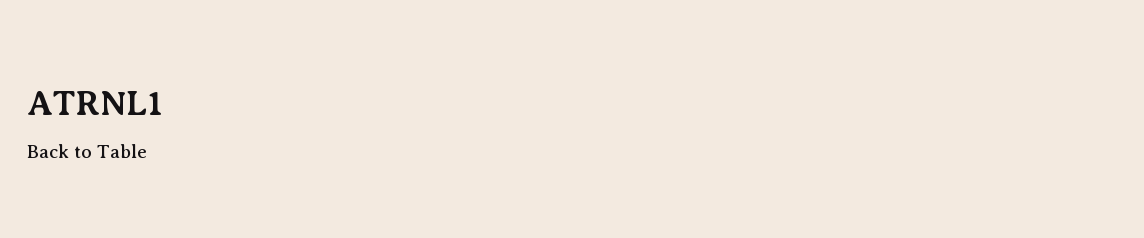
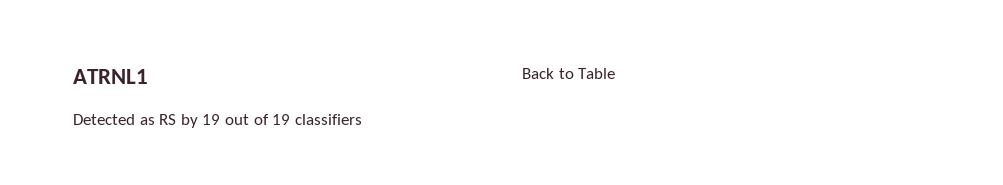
+ Detected as RS by 19 out of 19 classifiers

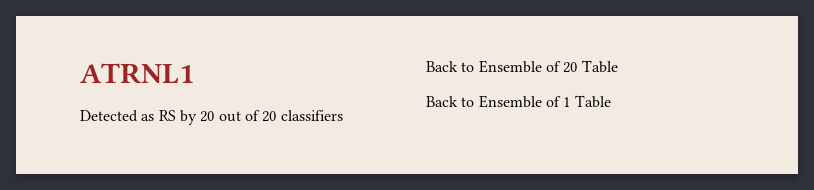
- Detected as RS by 19 out of 19 classifiers
+ Detected as RS by 20 out of 20 classifiers
- Back to Table
+ Back to Ensemble of 20 Table
+ Back to Ensemble of 1 Table

